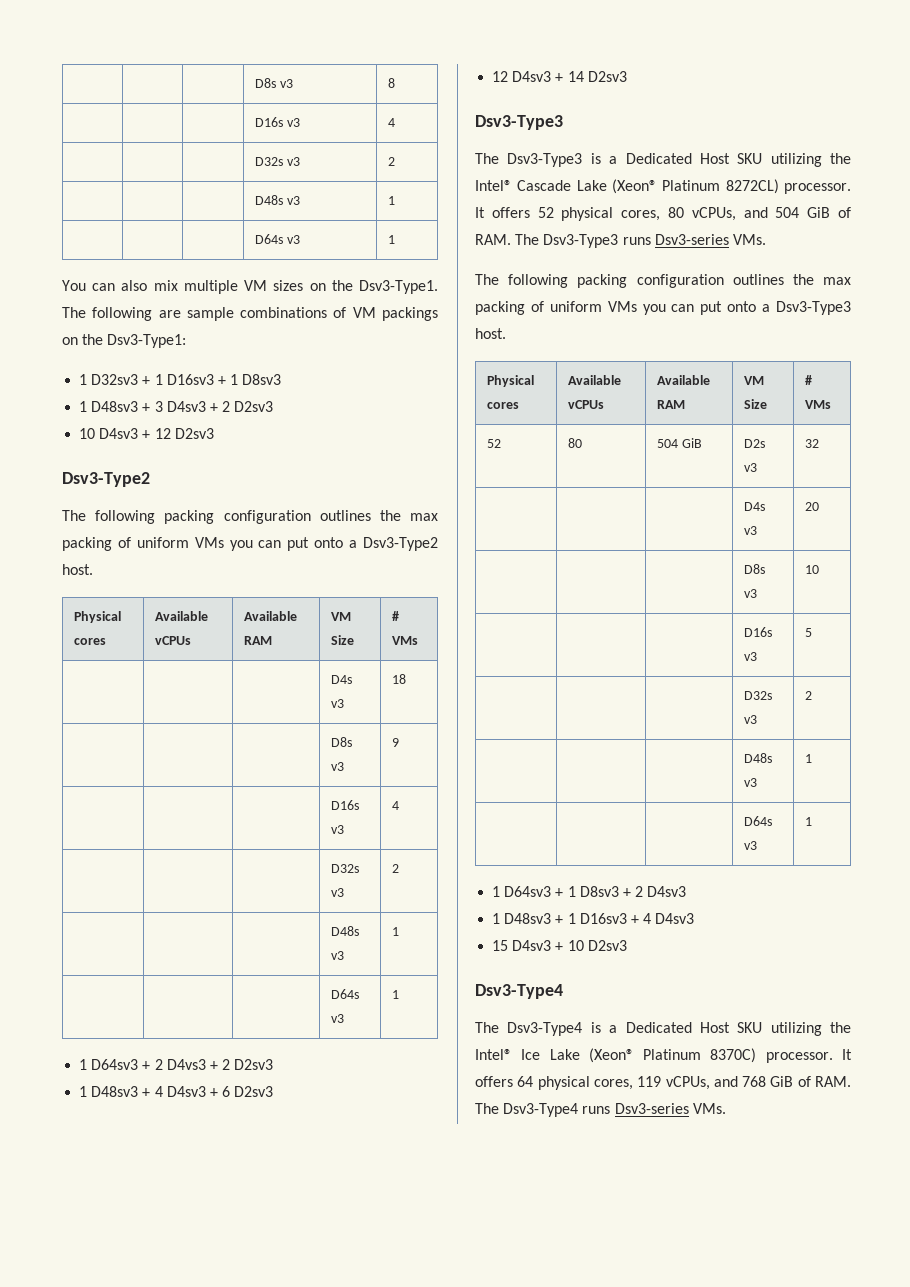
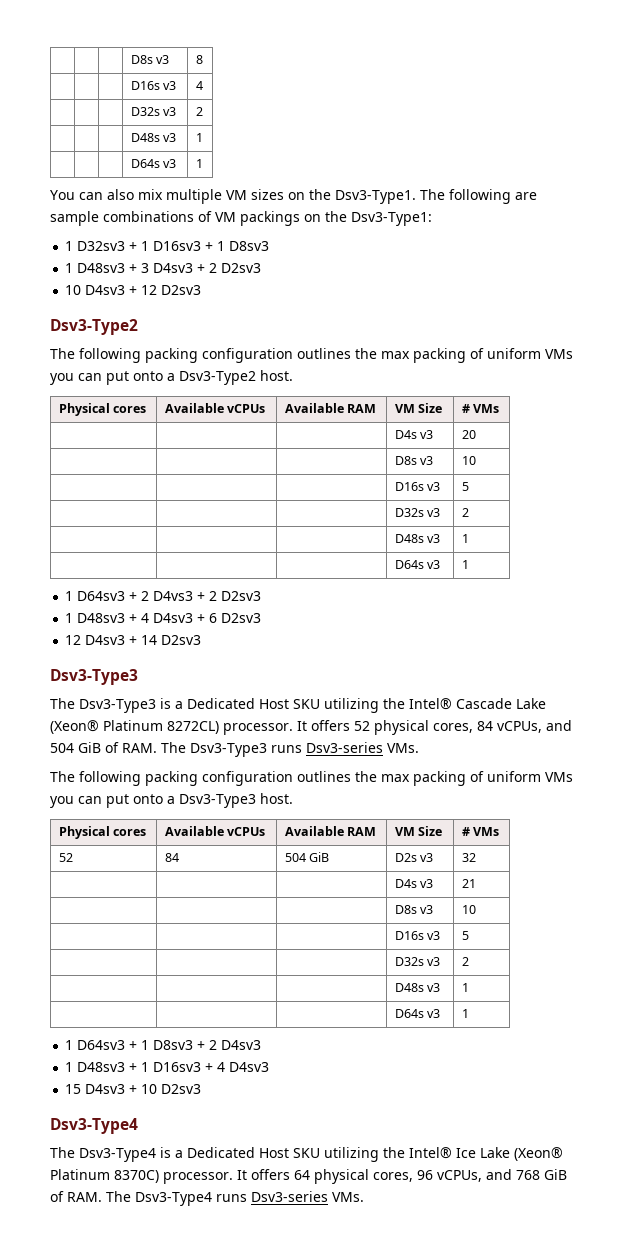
- | | | D4s v3 | 18
- | | | D8s v3 | 9
- | | | D16s v3 | 4
+ | | | D4s v3 | 20
+ | | | D8s v3 | 10
+ | | | D16s v3 | 5
- It offers 52 physical cores, 80 vCPUs, and 504 GiB of RAM. The Dsv3-Type3 runs Dsv3-series VMs.
+ It offers 52 physical cores, 84 vCPUs, and 504 GiB of RAM. The Dsv3-Type3 runs Dsv3-series VMs.
- 52 | 80 | 504 GiB | D2s v3 | 32
+ 52 | 84 | 504 GiB | D2s v3 | 32
- | | | D4s v3 | 20
+ | | | D4s v3 | 21
- It offers 64 physical cores, 119 vCPUs, and 768 GiB of RAM. The Dsv3-Type4 runs Dsv3-series VMs.
+ It offers 64 physical cores, 96 vCPUs, and 768 GiB of RAM. The Dsv3-Type4 runs Dsv3-series VMs.

